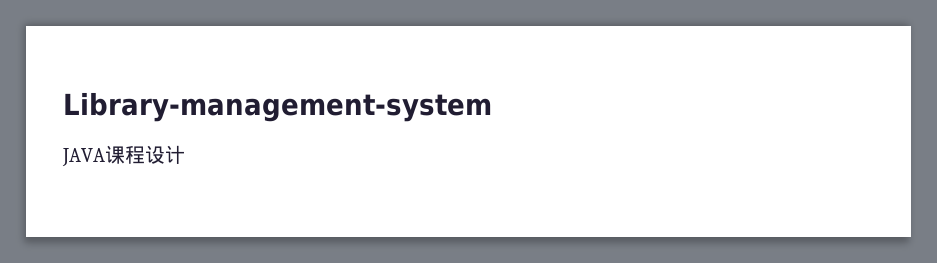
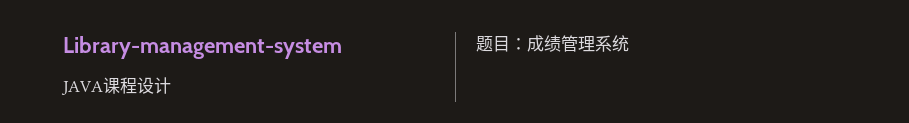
+ 题目：成绩管理系统

